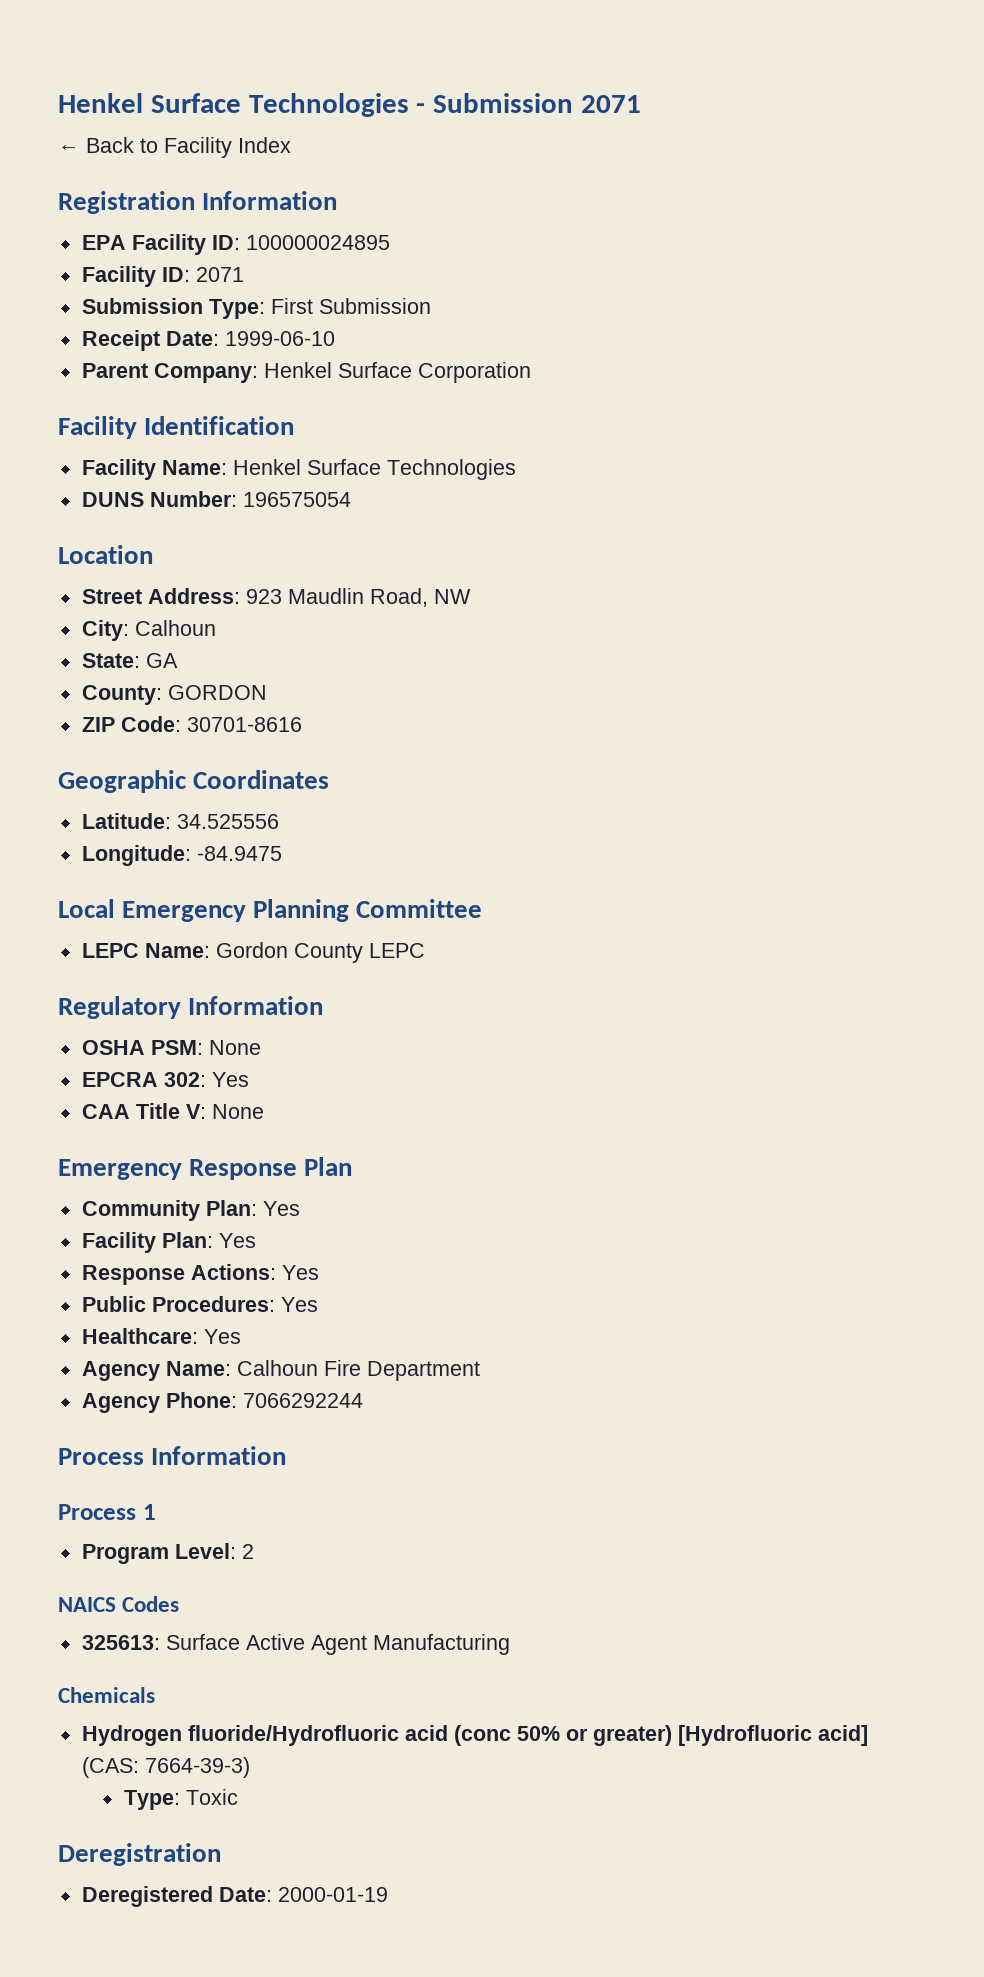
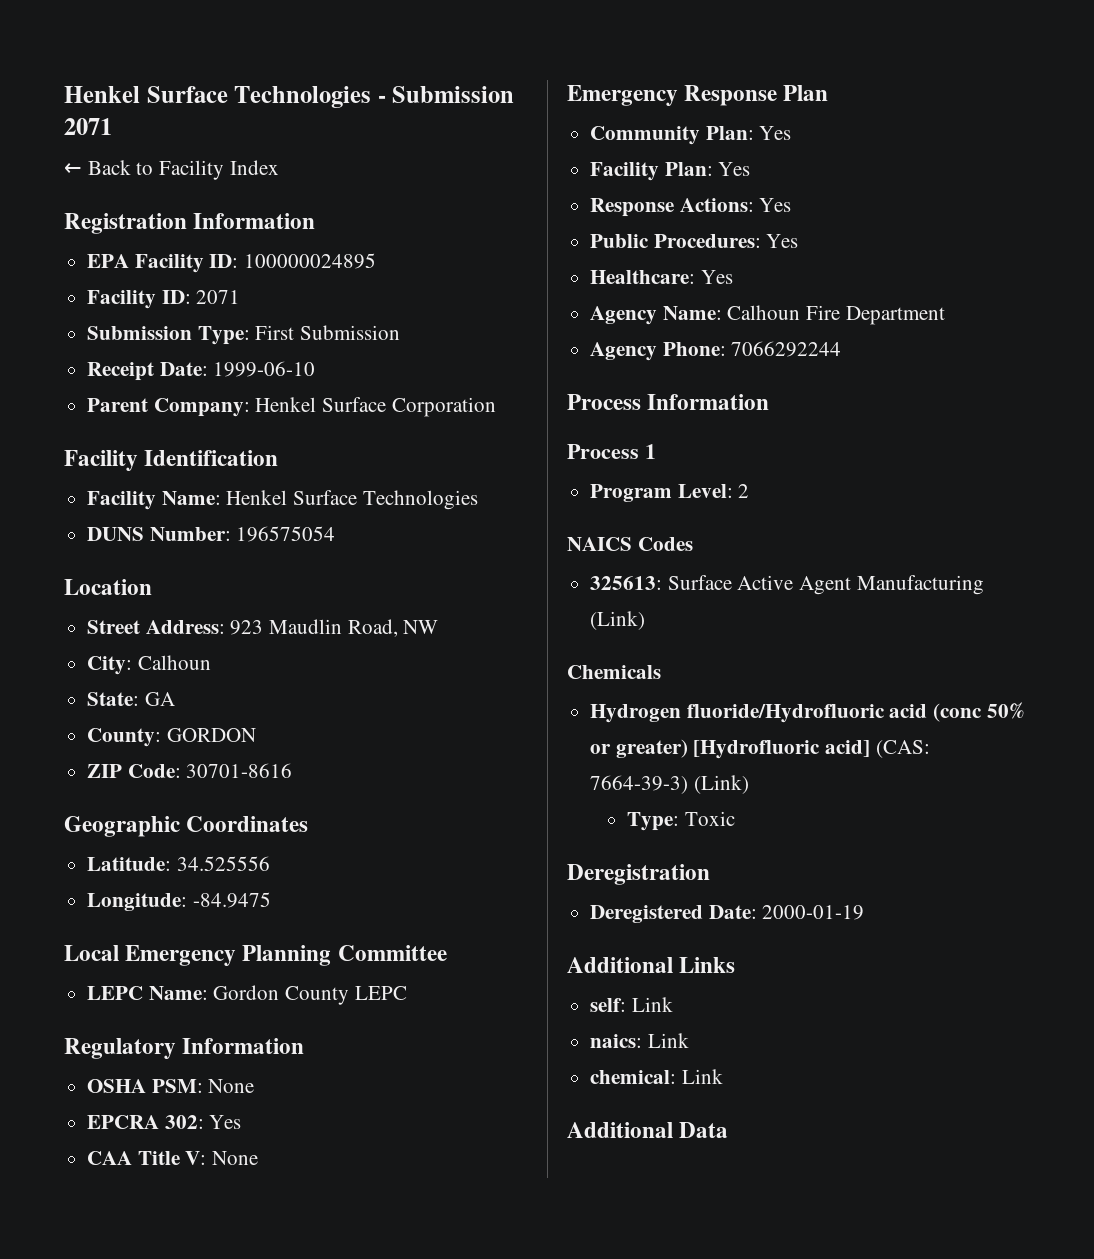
- 325613: Surface Active Agent Manufacturing
+ 325613: Surface Active Agent Manufacturing (Link)
- Hydrogen fluoride/Hydrofluoric acid (conc 50% or greater) [Hydrofluoric acid] (CAS: 7664-39-3)
+ Hydrogen fluoride/Hydrofluoric acid (conc 50% or greater) [Hydrofluoric acid] (CAS: 7664-39-3) (Link)
+ Additional Links
+ self: Link
+ naics: Link
+ chemical: Link
+ Additional Data

